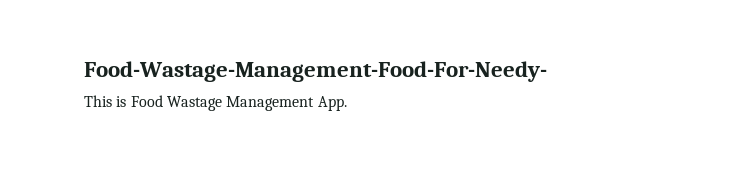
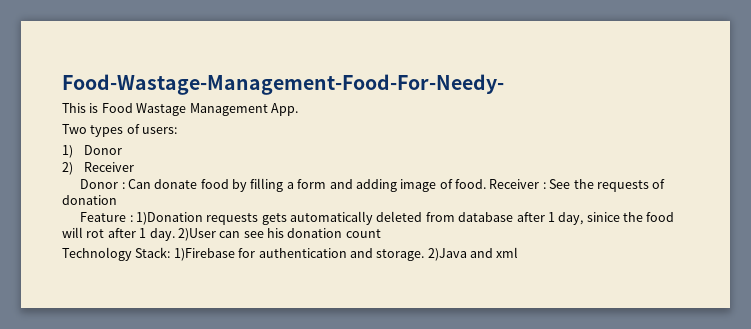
+ Two types of users:
+ 1) Donor
+ 2) Receiver
+ Donor : Can donate food by filling a form and adding image of food. Receiver : See the requests of donation
+ Feature : 1)Donation requests gets automatically deleted from database after 1 day, sinice the food will rot after 1 day. 2)User can see his donation count
+ Technology Stack: 1)Firebase for authentication and storage. 2)Java and xml

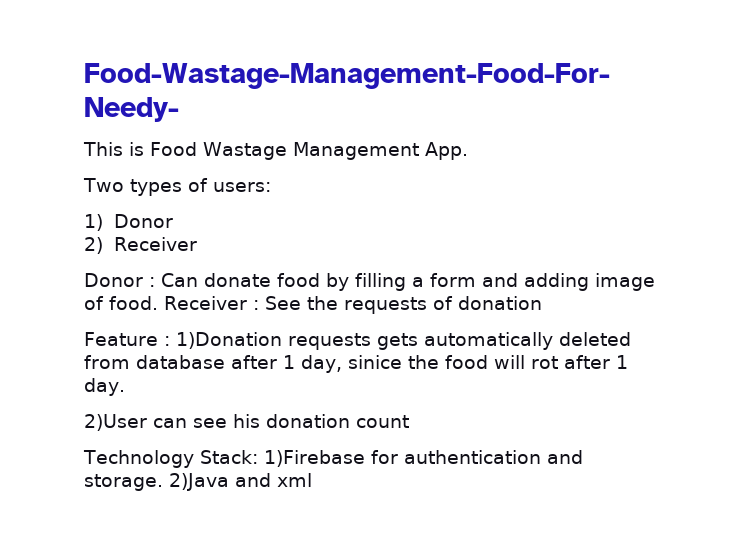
- Feature : 1)Donation requests gets automatically deleted from database after 1 day, sinice the food will rot after 1 day. 2)User can see his donation count
+ Feature : 1)Donation requests gets automatically deleted from database after 1 day, sinice the food will rot after 1 day.
+ 2)User can see his donation count

